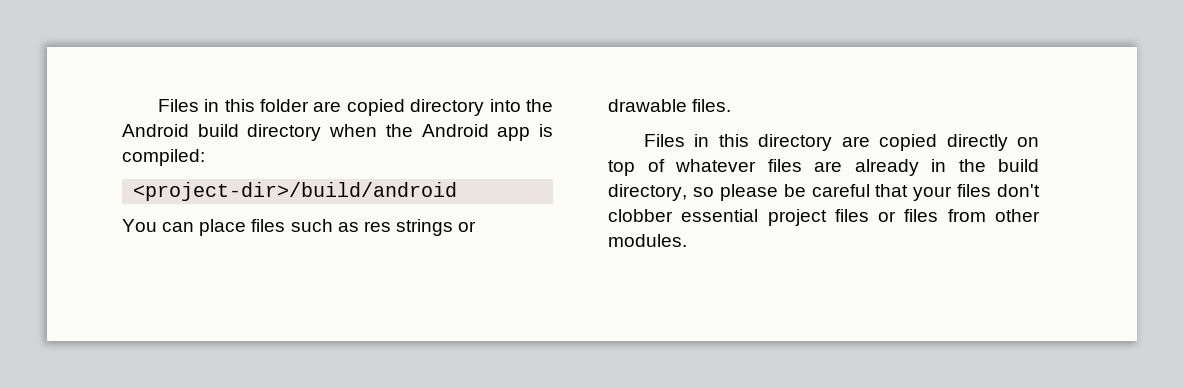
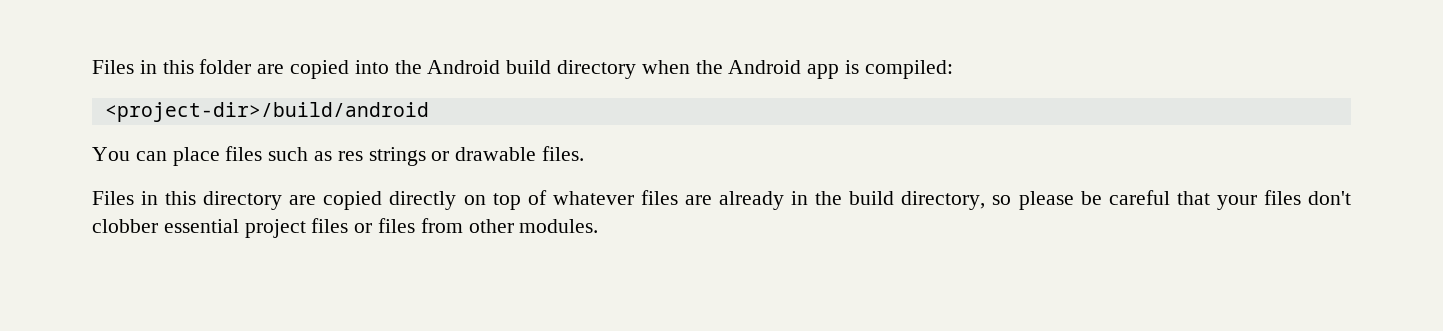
- Files in this folder are copied directory into the Android build directory when the Android app is compiled:
+ Files in this folder are copied into the Android build directory when the Android app is compiled:

